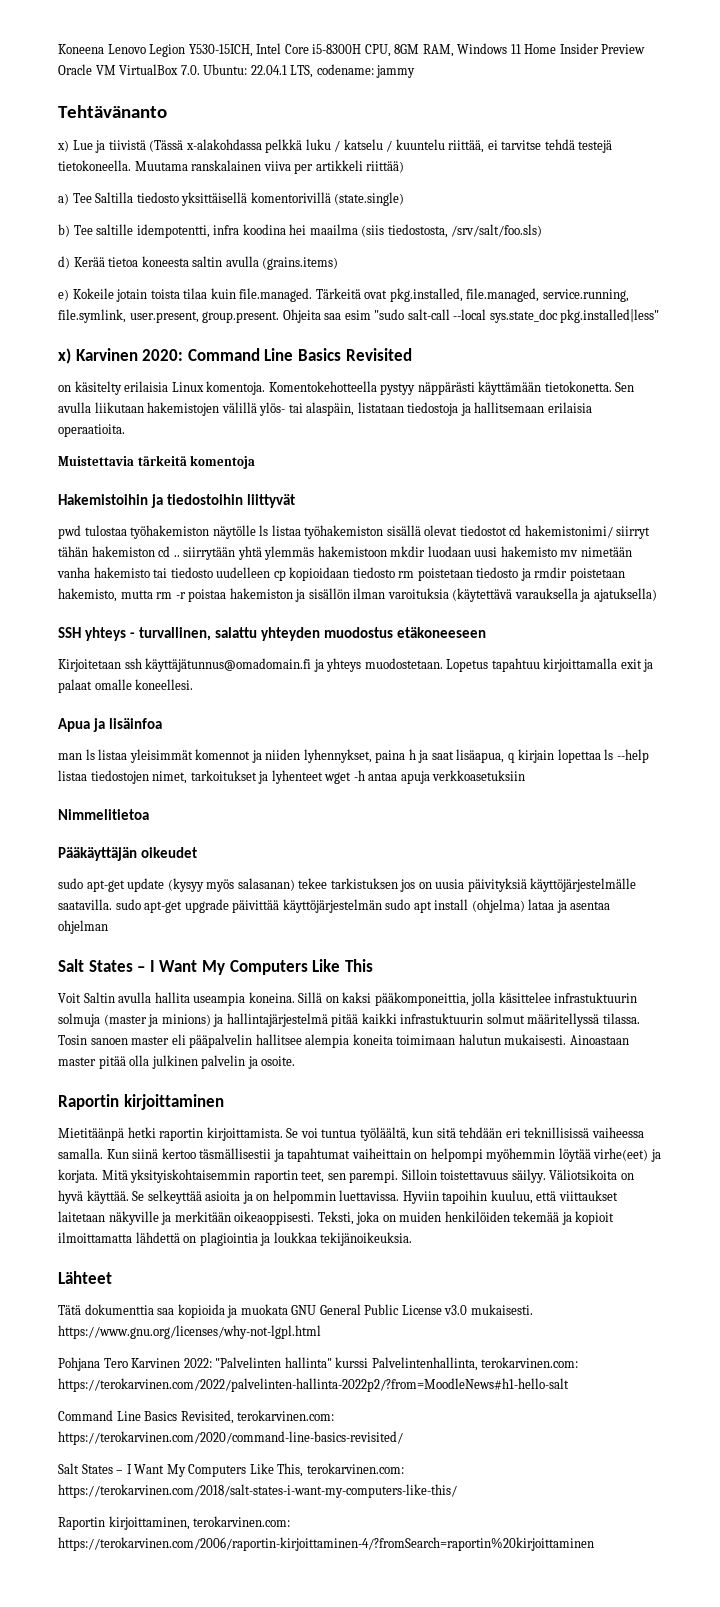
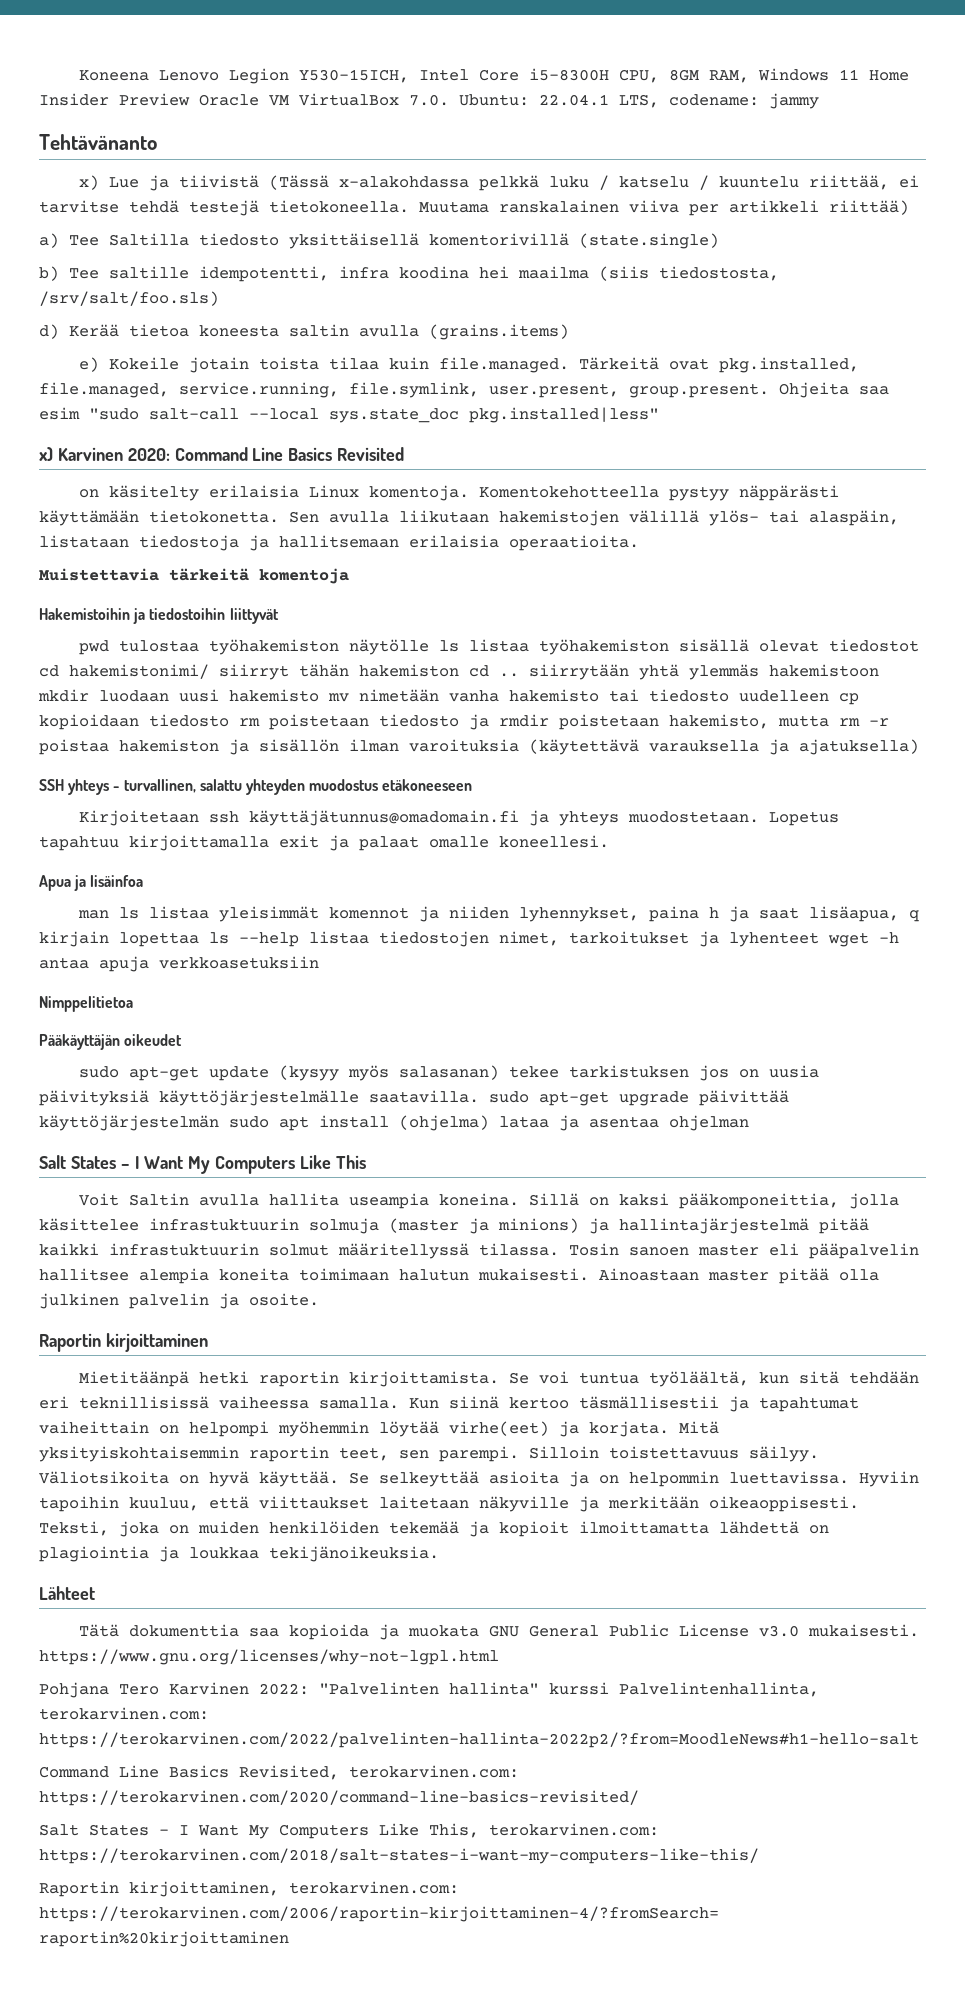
- Nimmelitietoa
+ Nimppelitietoa

